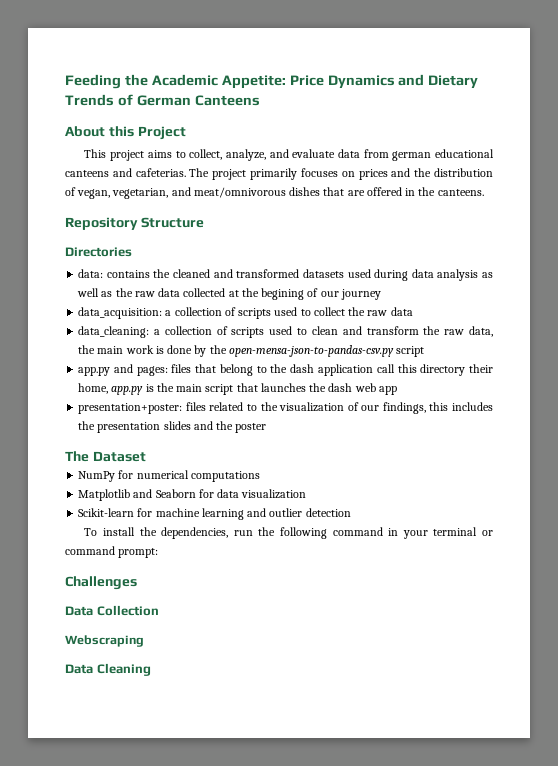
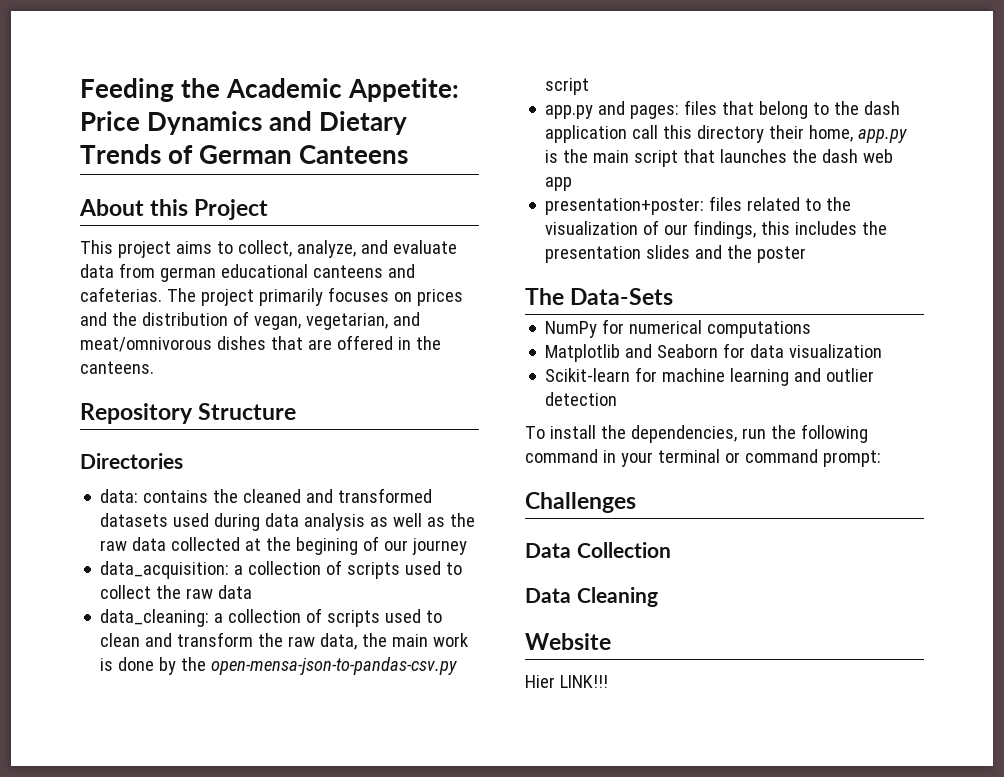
- The Dataset
+ The Data-Sets
- Webscraping
+ Website
+ Hier LINK!!!

